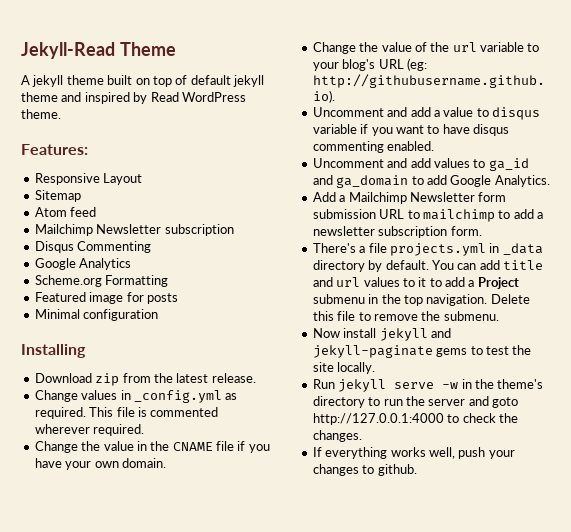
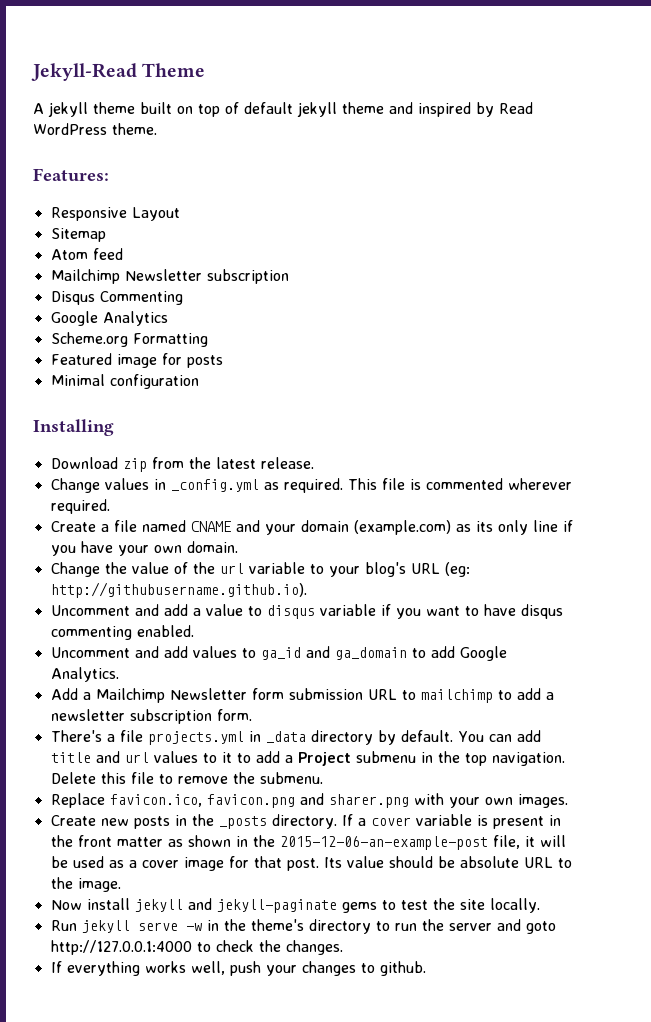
- Change the value in the CNAME file if you have your own domain.
+ Create a file named CNAME and your domain (example.com) as its only line if you have your own domain.
+ Replace favicon.ico, favicon.png and sharer.png with your own images.
+ Create new posts in the _posts directory. If a cover variable is present in the front matter as shown in the 2015-12-06-an-example-post file, it will be used as a cover image for that post. Its value should be absolute URL to the image.

